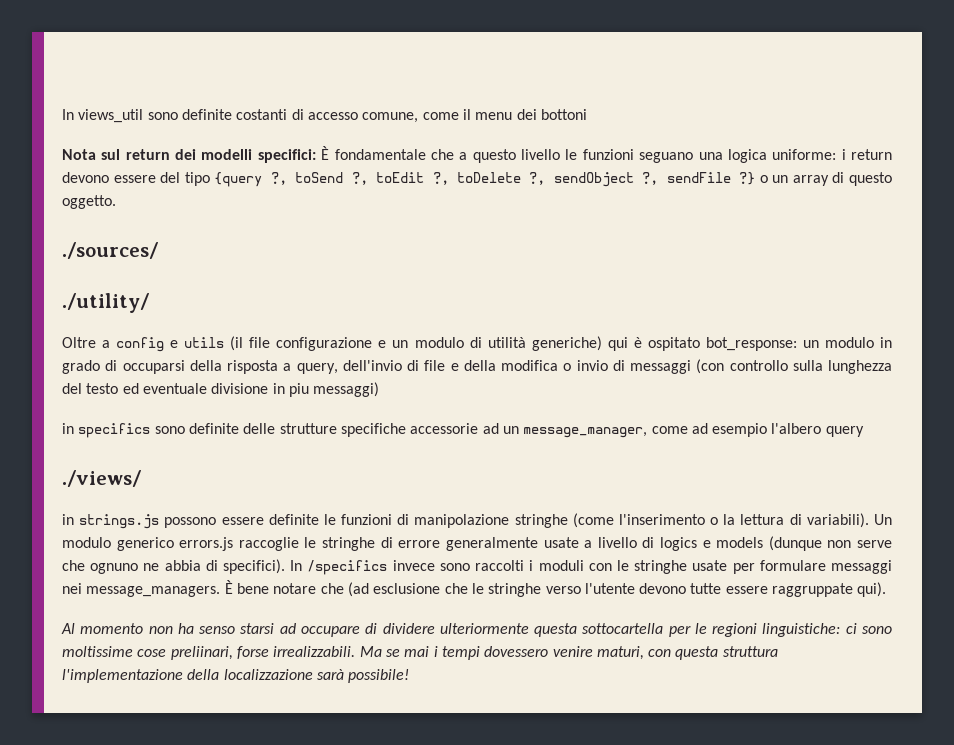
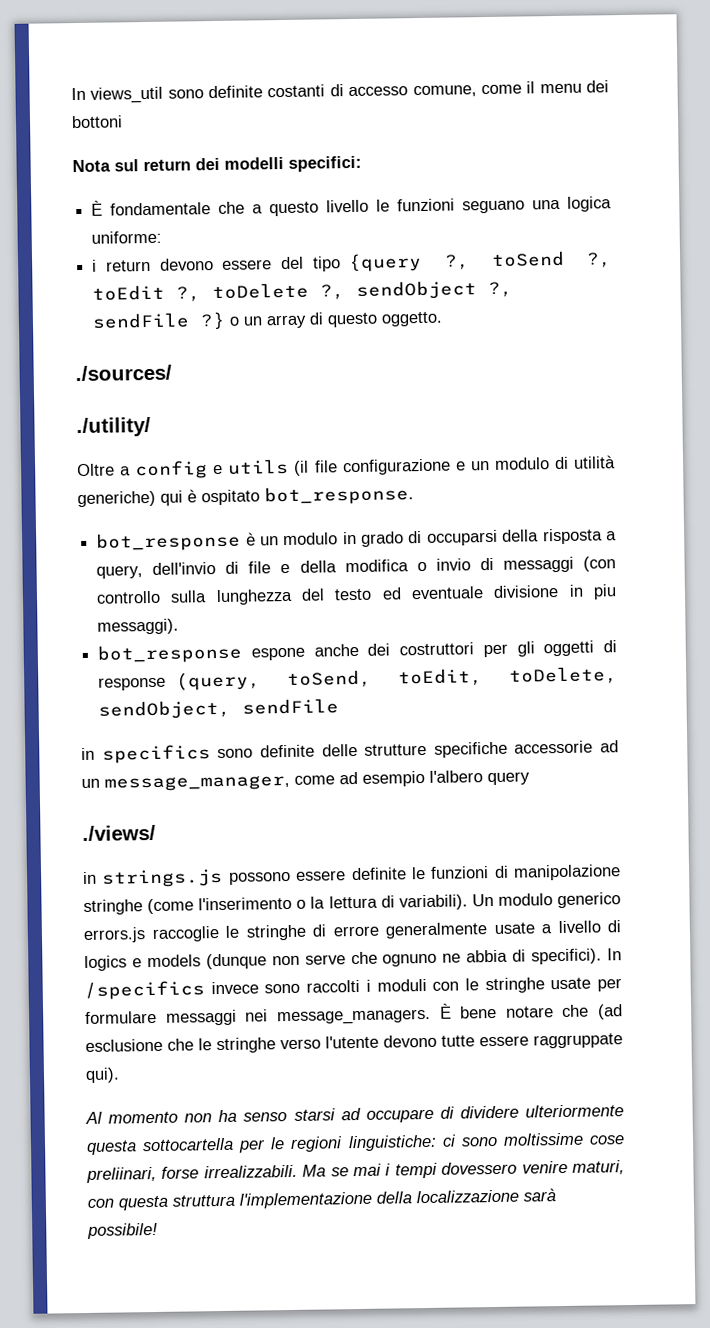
- Nota sul return dei modelli specifici: È fondamentale che a questo livello le funzioni seguano una logica uniforme: i return devono essere del tipo {query ?, toSend ?, toEdit ?, toDelete ?, sendObject ?, sendFile ?} o un array di questo oggetto.
+ Nota sul return dei modelli specifici:
+ È fondamentale che a questo livello le funzioni seguano una logica uniforme:
+ i return devono essere del tipo {query ?, toSend ?, toEdit ?, toDelete ?, sendObject ?, sendFile ?} o un array di questo oggetto.
- Oltre a config e utils (il file configurazione e un modulo di utilità generiche) qui è ospitato bot_response: un modulo in grado di occuparsi della risposta a query, dell'invio di file e della modifica o invio di messaggi (con controllo sulla lunghezza del testo ed eventuale divisione in piu messaggi)
+ Oltre a config e utils (il file configurazione e un modulo di utilità generiche) qui è ospitato bot_response.
+ bot_response è un modulo in grado di occuparsi della risposta a query, dell'invio di file e della modifica o invio di messaggi (con controllo sulla lunghezza del testo ed eventuale divisione in piu messaggi).
+ bot_response espone anche dei costruttori per gli oggetti di response (query, toSend, toEdit, toDelete, sendObject, sendFile

